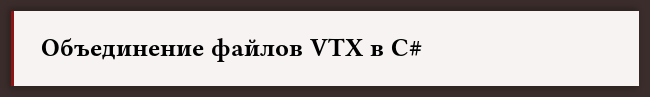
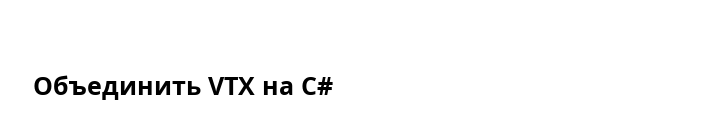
- Объединение файлов VTX в C#
+ Объединить VTX на C#

